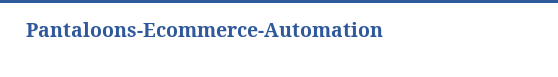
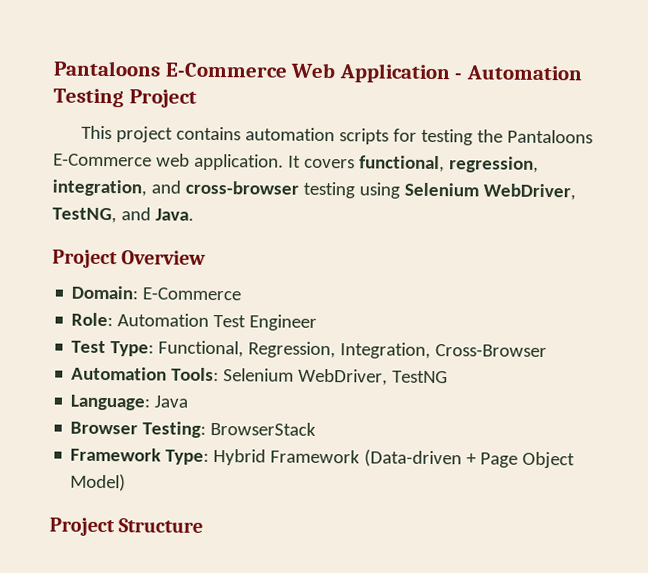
- Pantaloons-Ecommerce-Automation
+ Pantaloons E-Commerce Web Application - Automation Testing Project
+ This project contains automation scripts for testing the Pantaloons E-Commerce web application. It covers functional, regression, integration, and cross-browser testing using Selenium WebDriver, TestNG, and Java.
+ Project Overview
+ Domain: E-Commerce
+ Role: Automation Test Engineer
+ Test Type: Functional, Regression, Integration, Cross-Browser
+ Automation Tools: Selenium WebDriver, TestNG
+ Language: Java
+ Browser Testing: BrowserStack
+ Framework Type: Hybrid Framework (Data-driven + Page Object Model)
+ Project Structure

